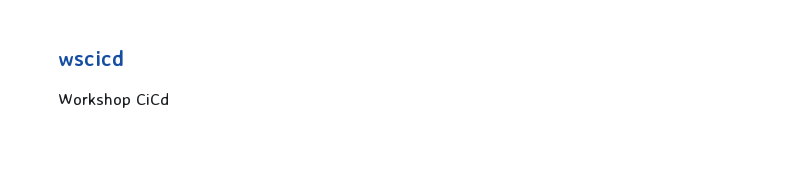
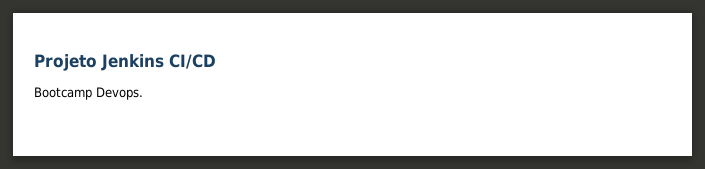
- wscicd
- Workshop CiCd
+ Projeto Jenkins CI/CD
+ Bootcamp Devops.

